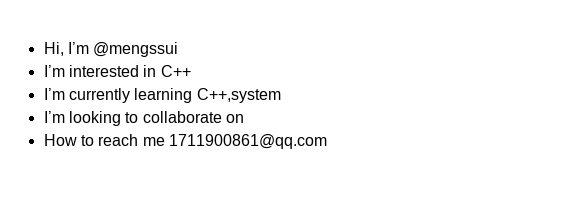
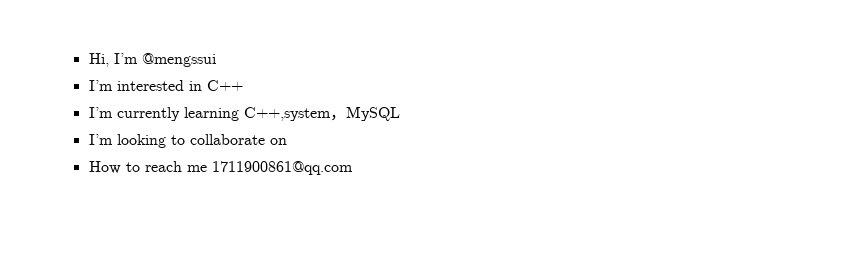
- I’m currently learning C++,system
+ I’m currently learning C++,system，MySQL

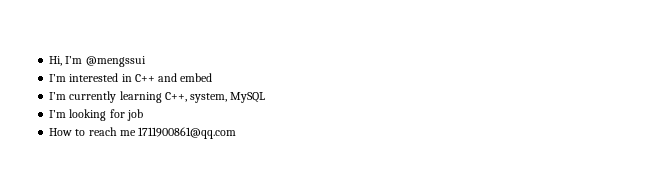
- I’m interested in C++
+ I’m interested in C++ and embed
- I’m currently learning C++,system，MySQL
+ I’m currently learning C++, system, MySQL
- I’m looking to collaborate on
+ I’m looking for job

